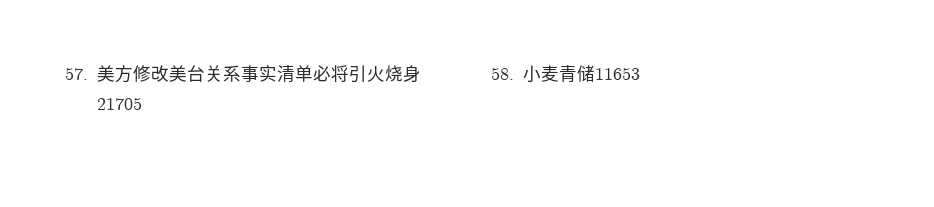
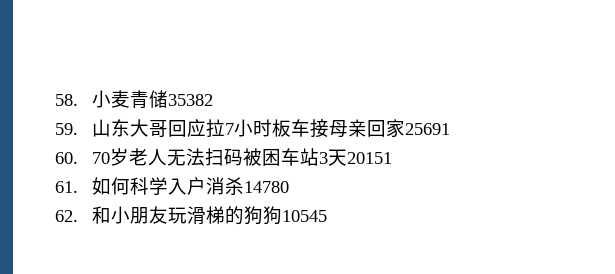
- 57.美方修改美台关系事实清单必将引火烧身21705
- 58.小麦青储11653
+ 58.小麦青储35382
+ 59.山东大哥回应拉7小时板车接母亲回家25691
+ 60. 70岁老人无法扫码被困车站3天20151
+ 61.如何科学入户消杀14780
+ 62.和小朋友玩滑梯的狗狗10545

